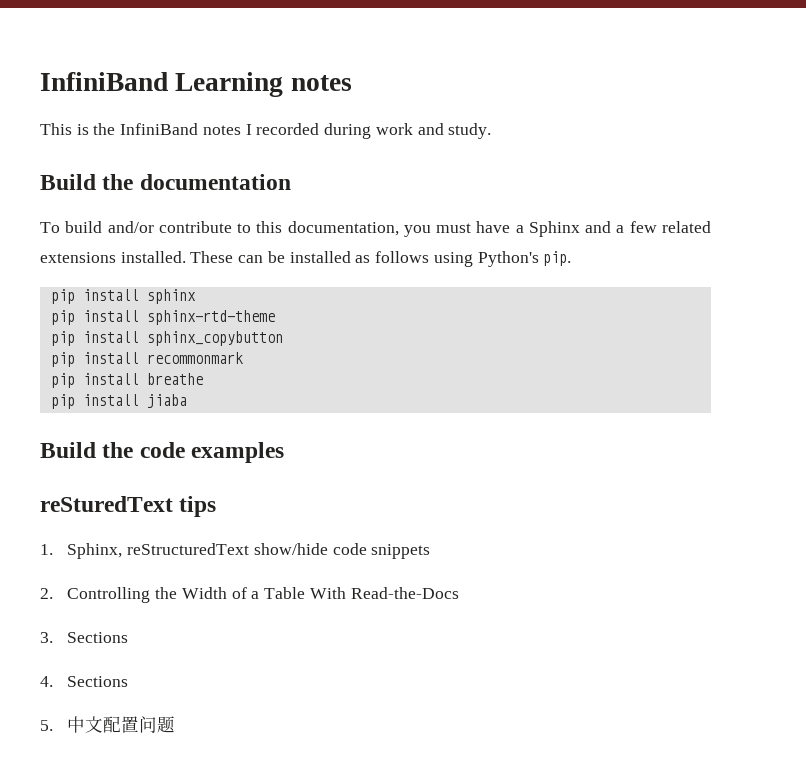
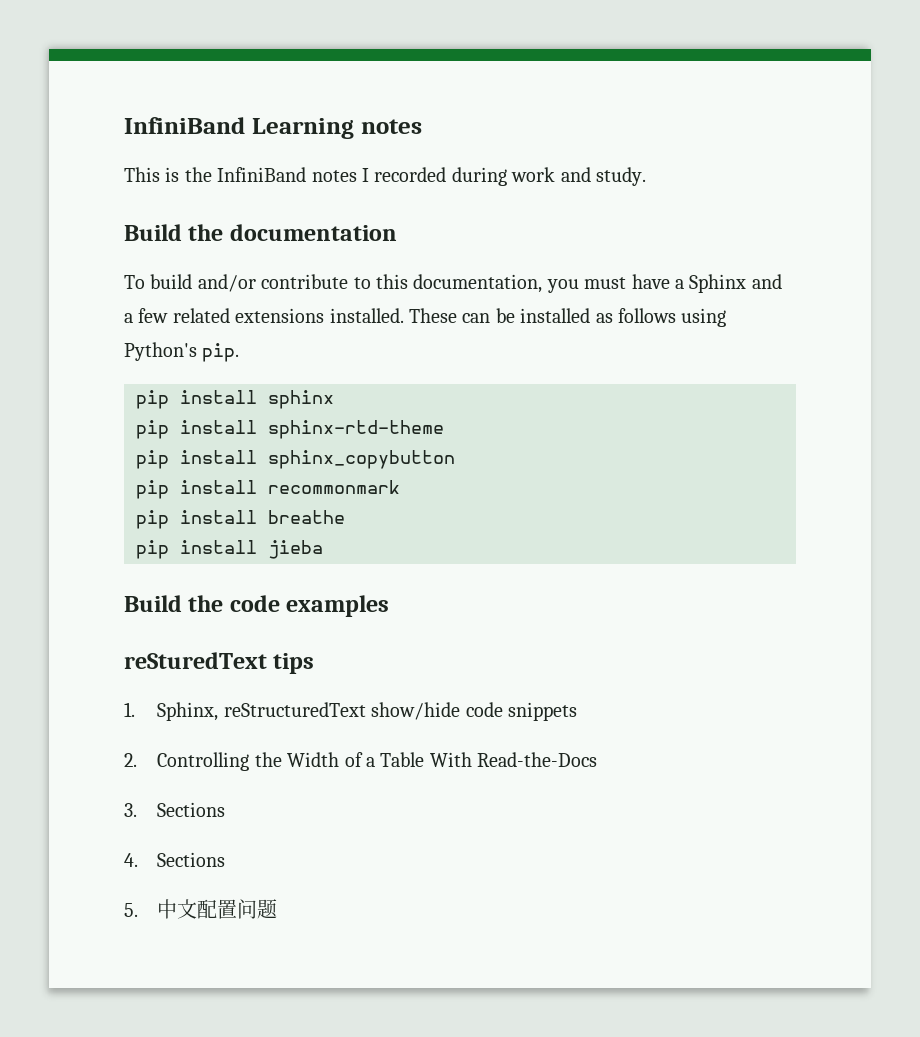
- pip install jiaba
+ pip install jieba

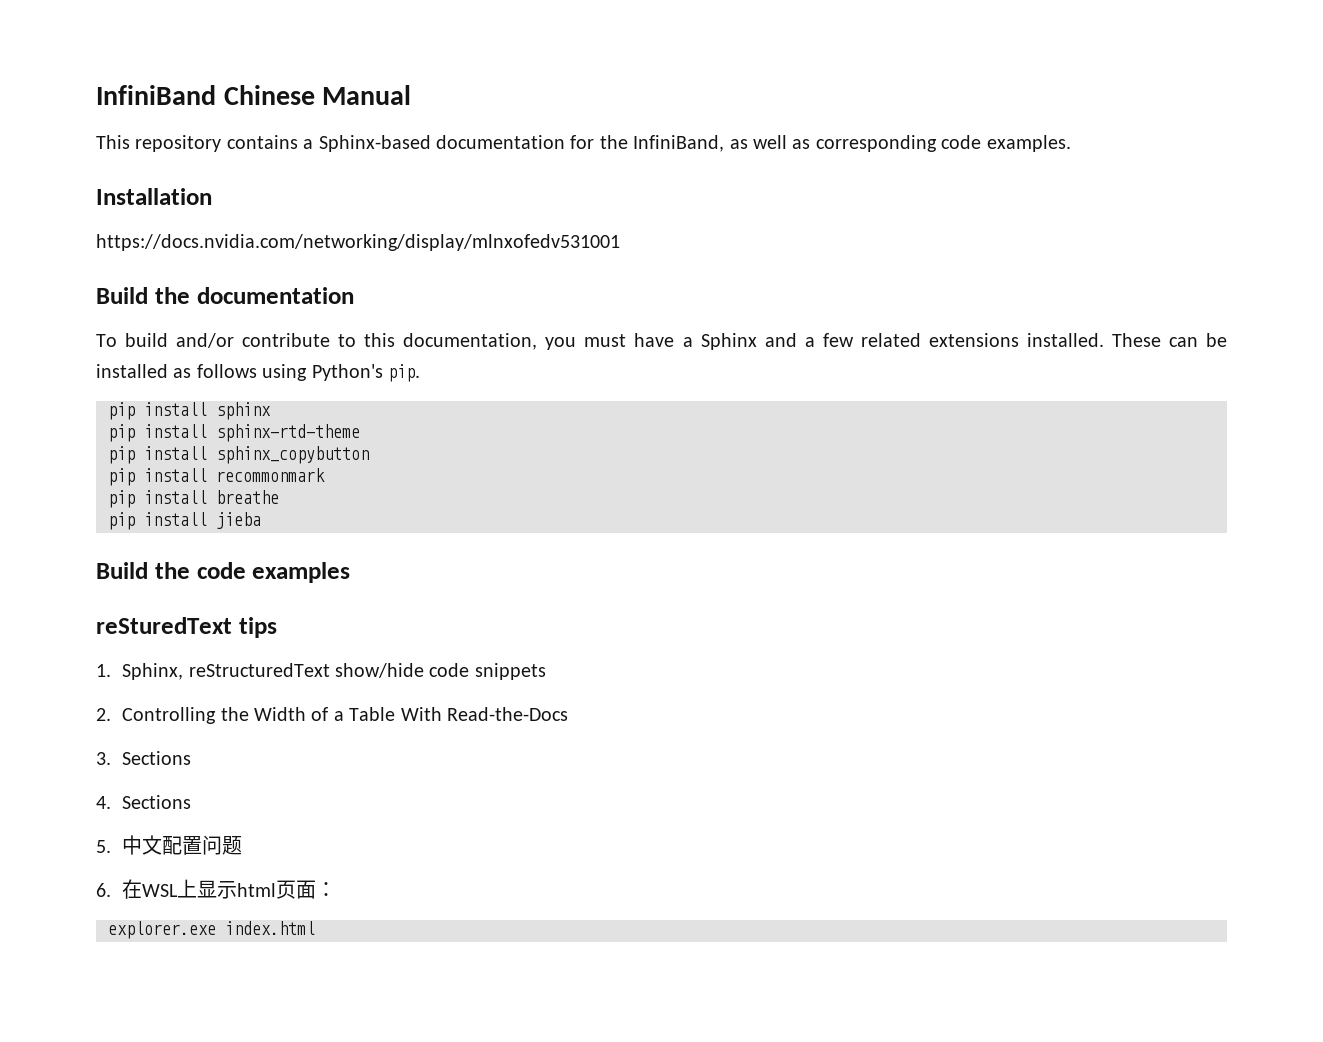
- InfiniBand Learning notes
+ InfiniBand Chinese Manual
- This is the InfiniBand notes I recorded during work and study.
+ This repository contains a Sphinx-based documentation for the InfiniBand, as well as corresponding code examples.
+ Installation
+ https://docs.nvidia.com/networking/display/mlnxofedv531001
+ 6.在WSL上显示html页面：
+ explorer.exe index.html

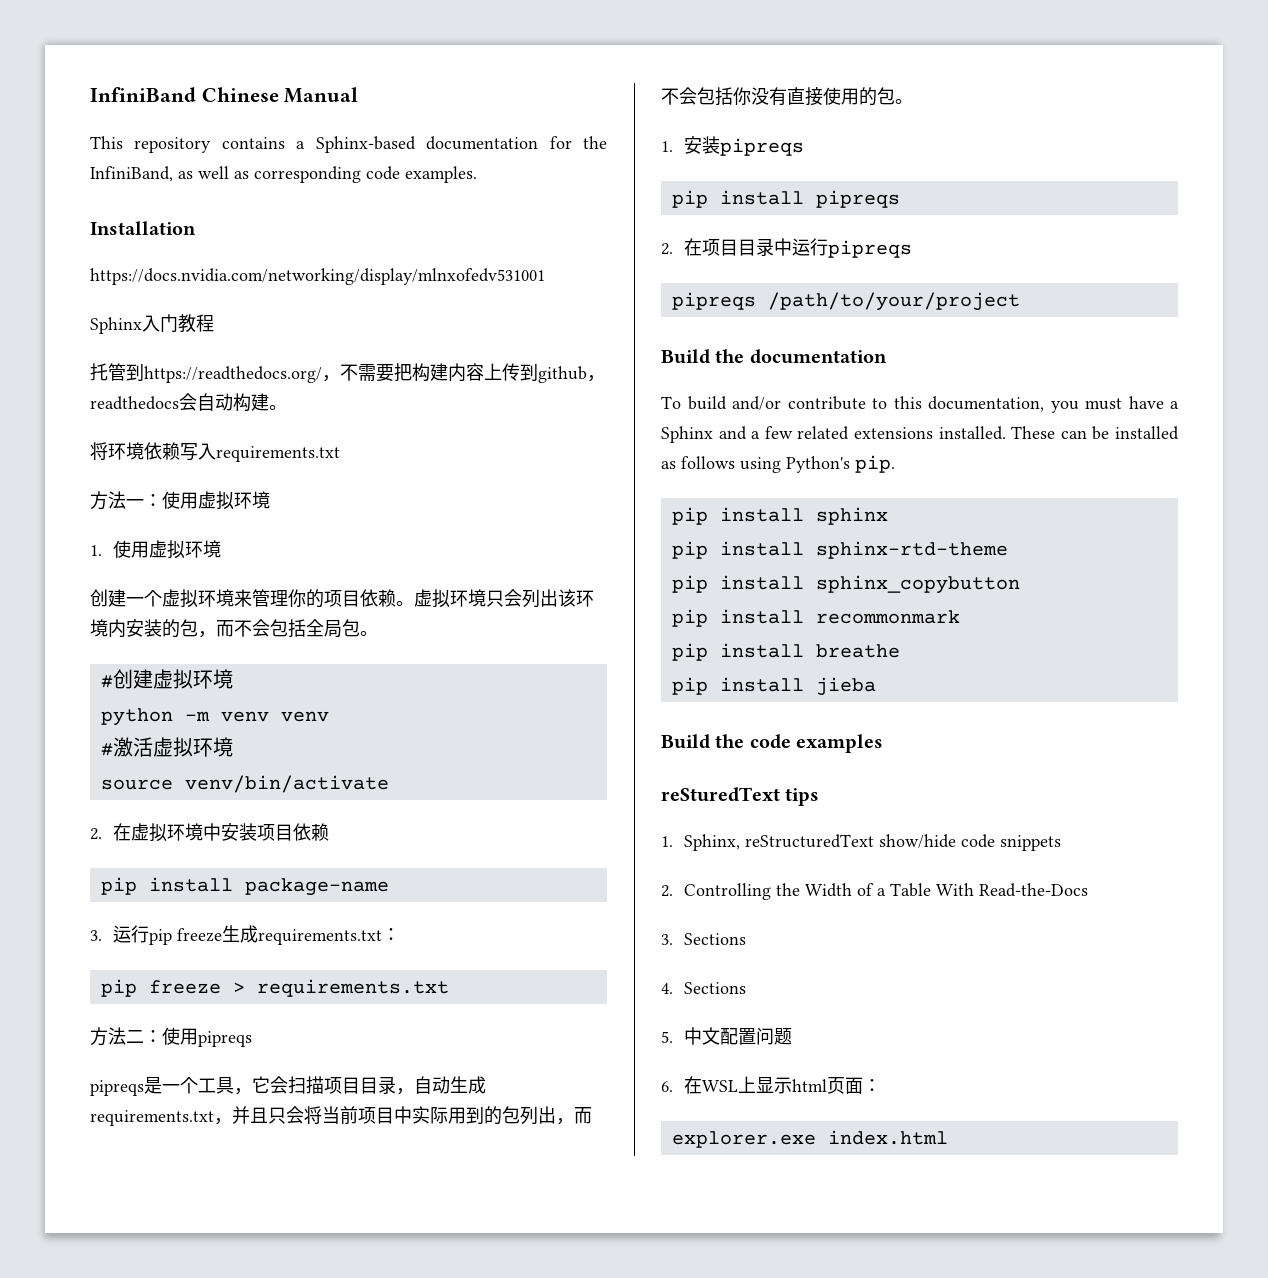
+ Sphinx入门教程
+ 托管到https://readthedocs.org/，不需要把构建内容上传到github，readthedocs会自动构建。
+ 将环境依赖写入requirements.txt
+ 方法一：使用虚拟环境
+ 1.使用虚拟环境
+ 创建一个虚拟环境来管理你的项目依赖。虚拟环境只会列出该环境内安装的包，而不会包括全局包。
+ #创建虚拟环境
+ python -m venv venv
+ #激活虚拟环境
+ source venv/bin/activate
+ 2.在虚拟环境中安装项目依赖
+ pip install package-name
+ 3.运行pip freeze生成requirements.txt：
+ pip freeze > requirements.txt
+ 方法二：使用pipreqs
+ pipreqs是一个工具，它会扫描项目目录，自动生成requirements.txt，并且只会将当前项目中实际用到的包列出，而不会包括你没有直接使用的包。
+ 1.安装pipreqs
+ pip install pipreqs
+ 2.在项目目录中运行pipreqs
+ pipreqs /path/to/your/project

